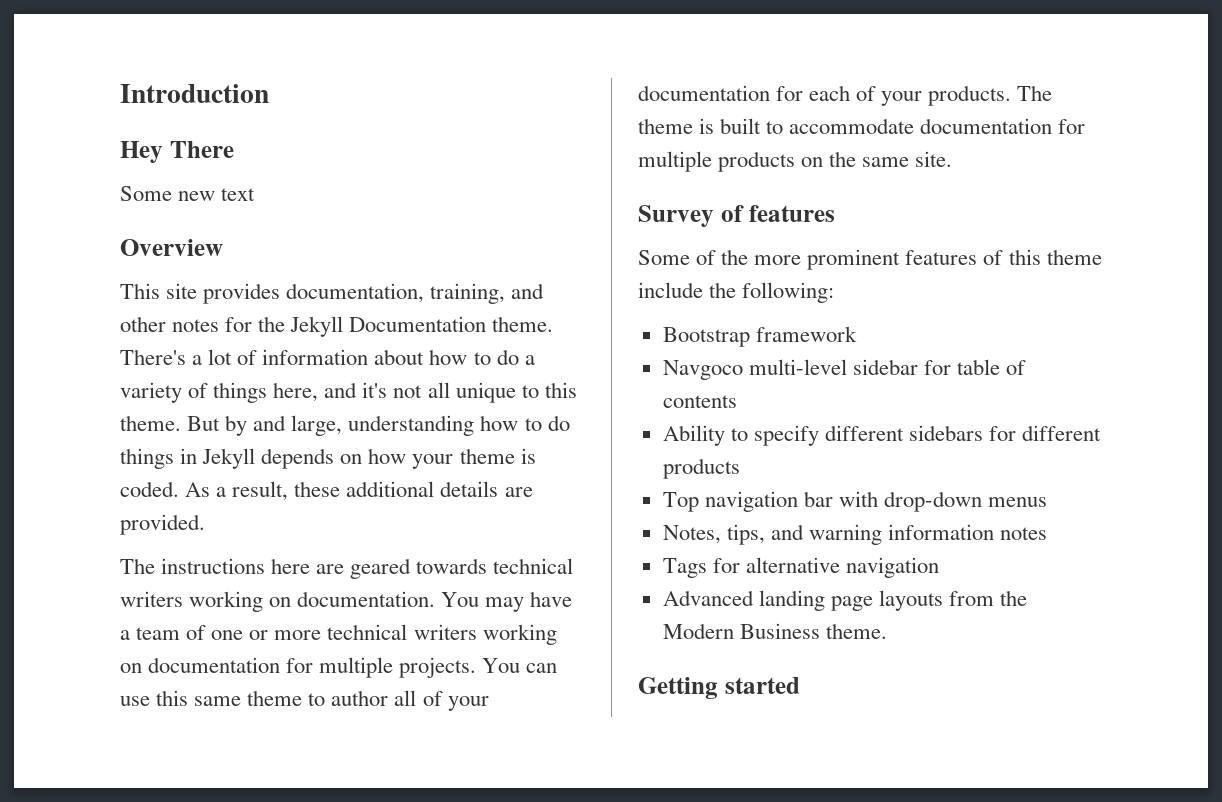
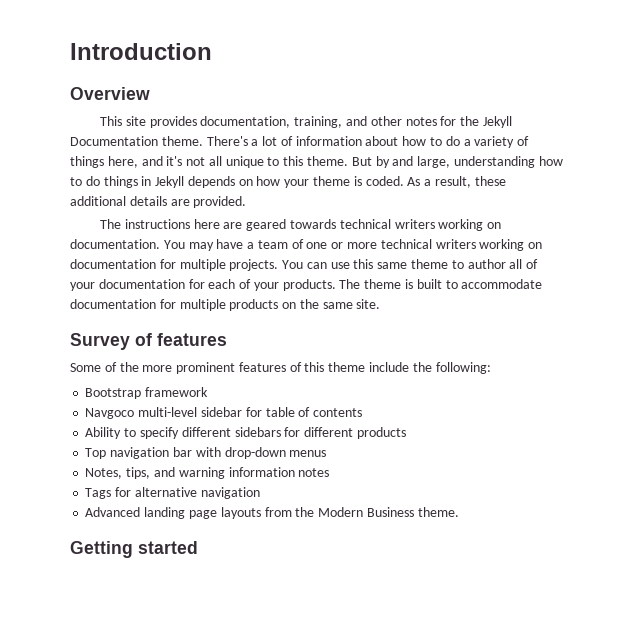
- Hey There
- Some new text

